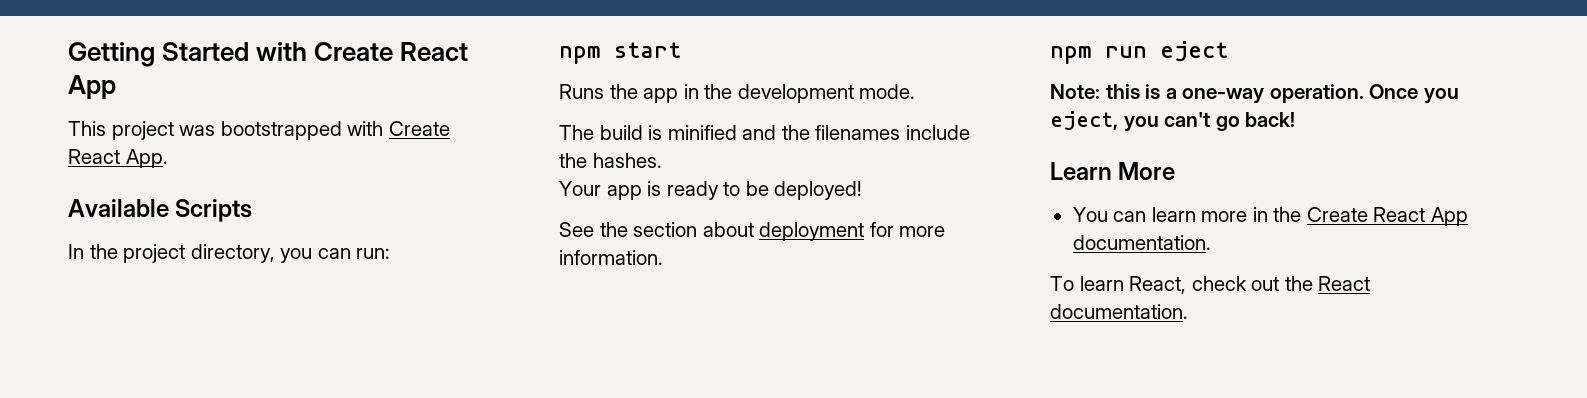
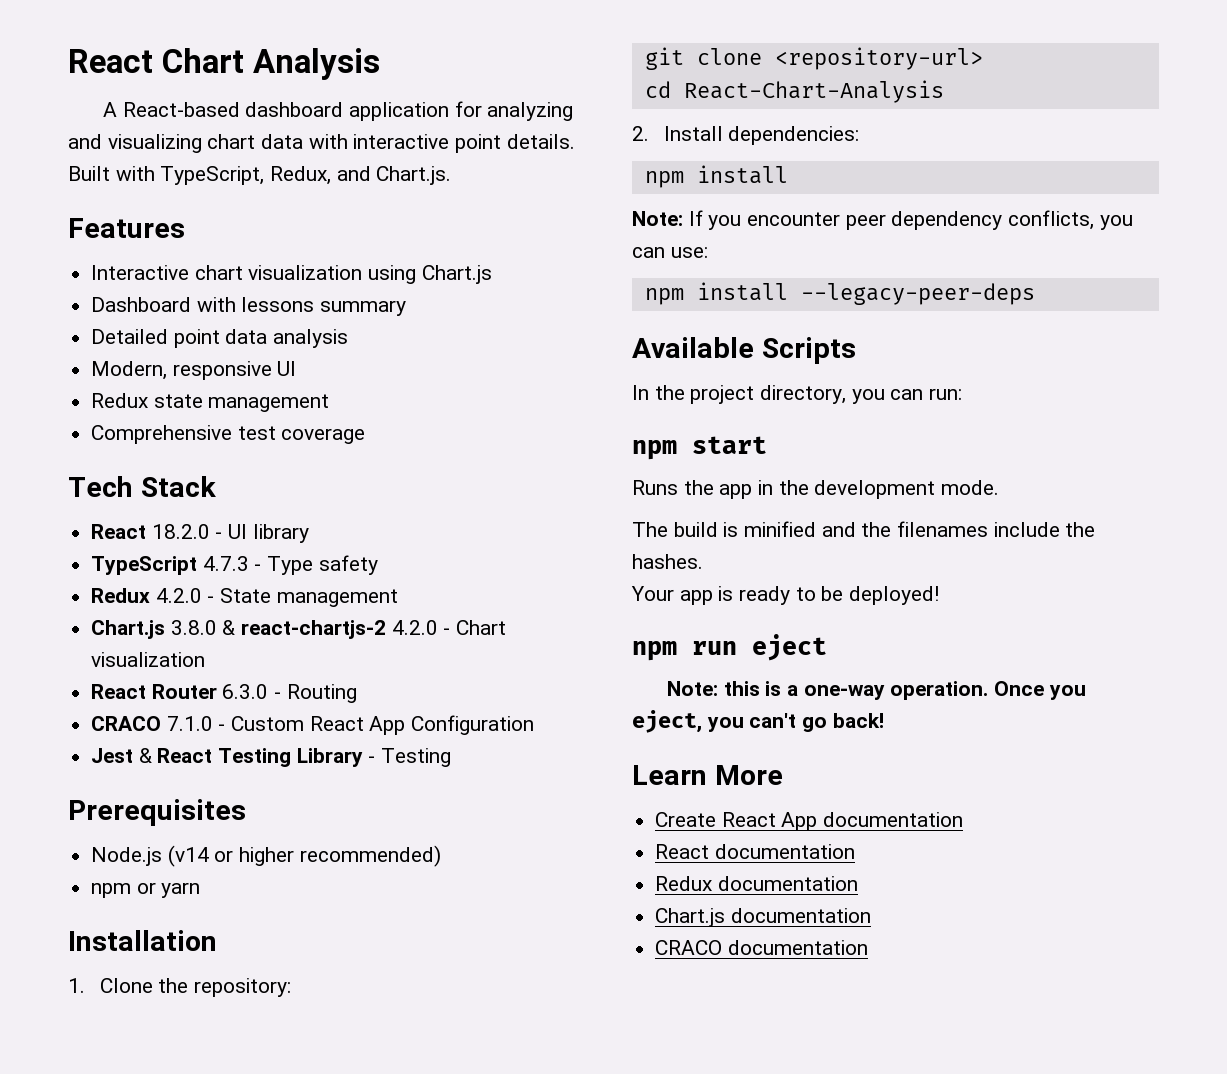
- Getting Started with Create React App
- This project was bootstrapped with Create React App.
+ React Chart Analysis
+ A React-based dashboard application for analyzing and visualizing chart data with interactive point details. Built with TypeScript, Redux, and Chart.js.
+ Features
+ Interactive chart visualization using Chart.js
+ Dashboard with lessons summary
+ Detailed point data analysis
+ Modern, responsive UI
+ Redux state management
+ Comprehensive test coverage
+ Tech Stack
+ React 18.2.0 - UI library
+ TypeScript 4.7.3 - Type safety
+ Redux 4.2.0 - State management
+ Chart.js 3.8.0 & react-chartjs-2 4.2.0 - Chart visualization
+ React Router 6.3.0 - Routing
+ CRACO 7.1.0 - Custom React App Configuration
+ Jest & React Testing Library - Testing
+ Prerequisites
+ Node.js (v14 or higher recommended)
+ npm or yarn
+ Installation
+ 1. Clone the repository:
+ git clone <repository-url>
+ cd React-Chart-Analysis
+ 2. Install dependencies:
+ npm install
+ Note: If you encounter peer dependency conflicts, you can use:
+ npm install --legacy-peer-deps
- See the section about deployment for more information.
- You can learn more in the Create React App documentation.
- To learn React, check out the React documentation.
+ Create React App documentation
+ React documentation
+ Redux documentation
+ Chart.js documentation
+ CRACO documentation

